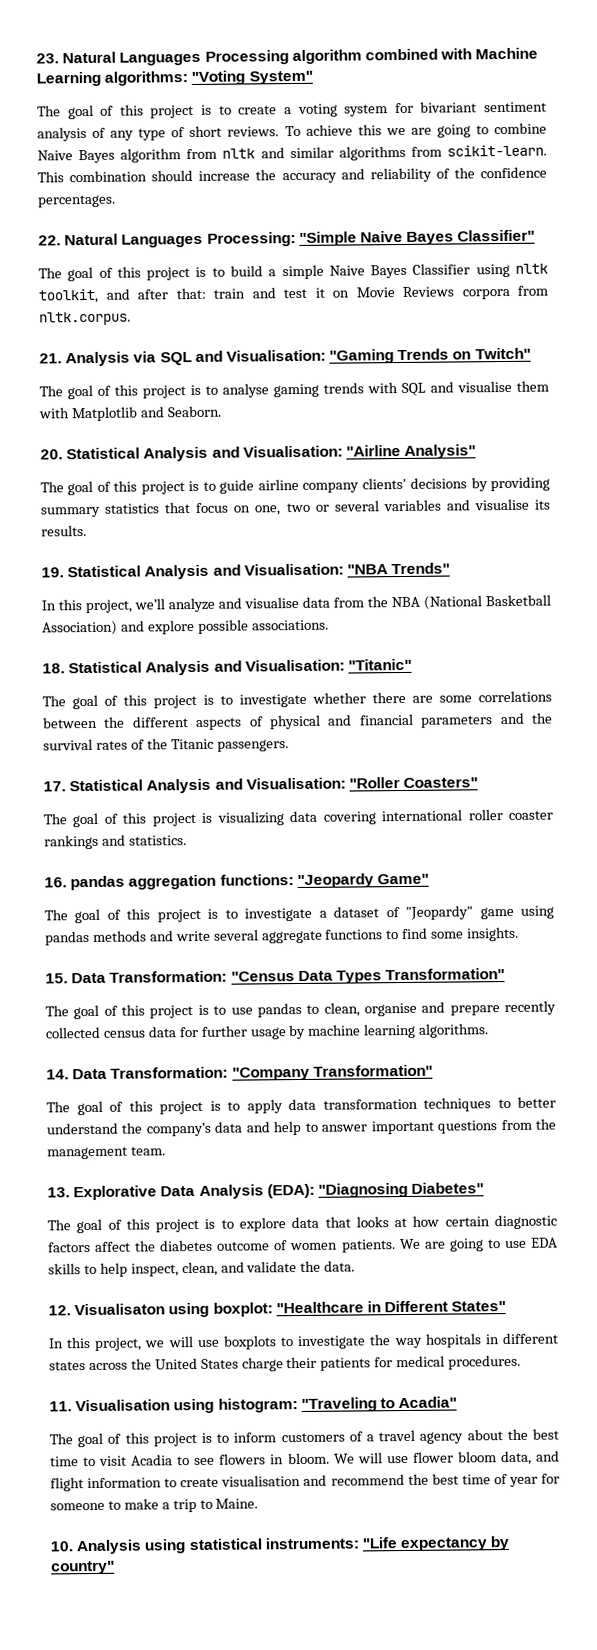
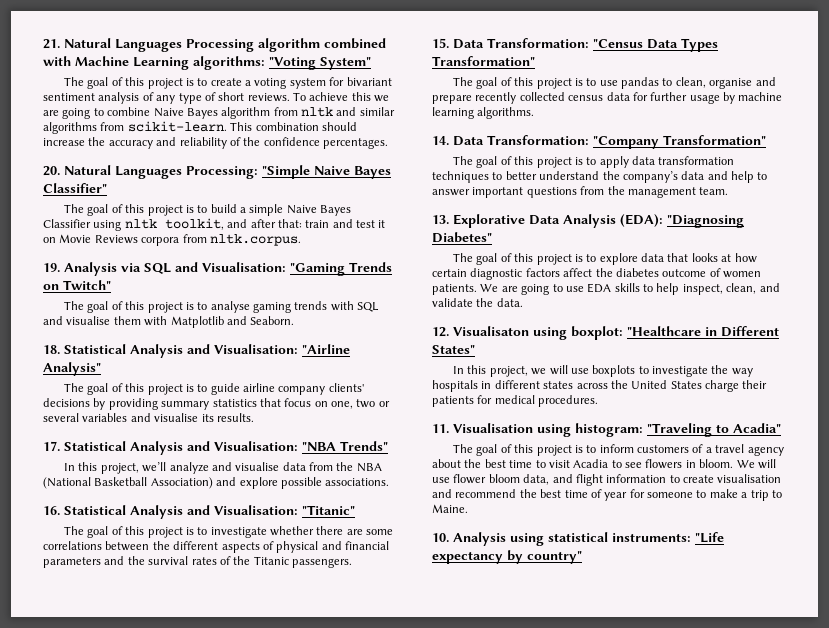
- 23. Natural Languages Processing algorithm combined with Machine Learning algorithms: "Voting System"
+ 21. Natural Languages Processing algorithm combined with Machine Learning algorithms: "Voting System"
- 22. Natural Languages Processing: "Simple Naive Bayes Classifier"
+ 20. Natural Languages Processing: "Simple Naive Bayes Classifier"
- 21. Analysis via SQL and Visualisation: "Gaming Trends on Twitch"
+ 19. Analysis via SQL and Visualisation: "Gaming Trends on Twitch"
- 20. Statistical Analysis and Visualisation: "Airline Analysis"
+ 18. Statistical Analysis and Visualisation: "Airline Analysis"
- 19. Statistical Analysis and Visualisation: "NBA Trends"
+ 17. Statistical Analysis and Visualisation: "NBA Trends"
- 18. Statistical Analysis and Visualisation: "Titanic"
+ 16. Statistical Analysis and Visualisation: "Titanic"
- 17. Statistical Analysis and Visualisation: "Roller Coasters"
- The goal of this project is visualizing data covering international roller coaster rankings and statistics.
- 16. pandas aggregation functions: "Jeopardy Game"
- The goal of this project is to investigate a dataset of "Jeopardy" game using pandas methods and write several aggregate functions to find some insights.

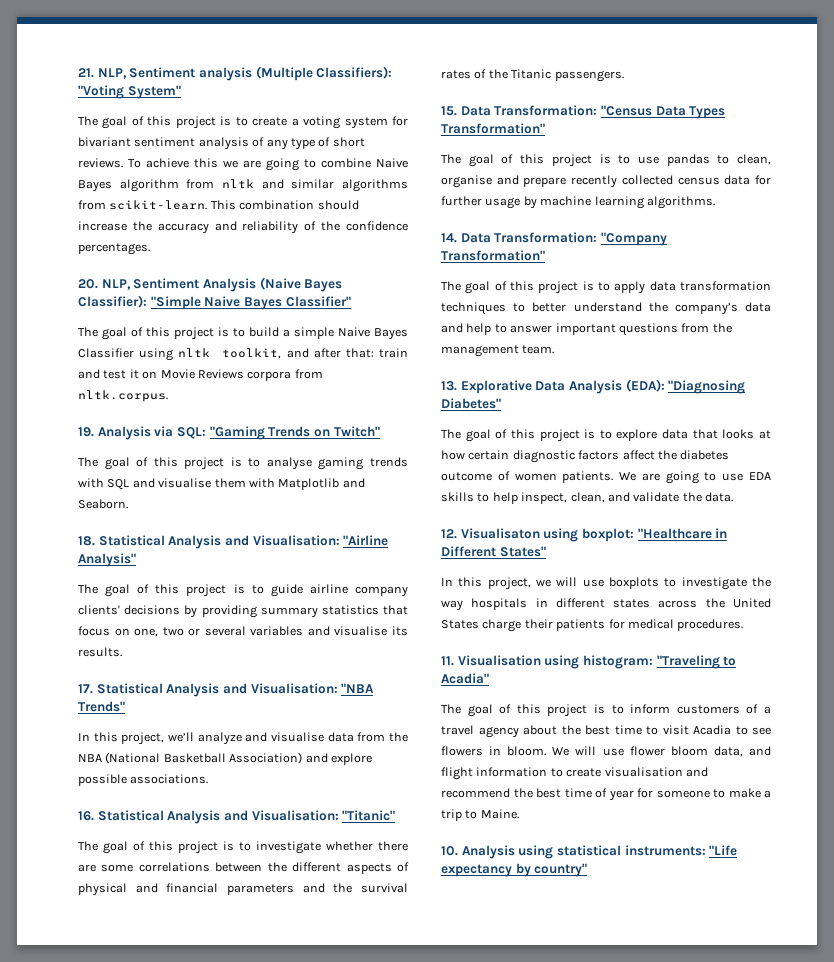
- 21. Natural Languages Processing algorithm combined with Machine Learning algorithms: "Voting System"
+ 21. NLP, Sentiment analysis (Multiple Classifiers): "Voting System"
- 20. Natural Languages Processing: "Simple Naive Bayes Classifier"
+ 20. NLP, Sentiment Analysis (Naive Bayes Classifier): "Simple Naive Bayes Classifier"
- 19. Analysis via SQL and Visualisation: "Gaming Trends on Twitch"
+ 19. Analysis via SQL: "Gaming Trends on Twitch"

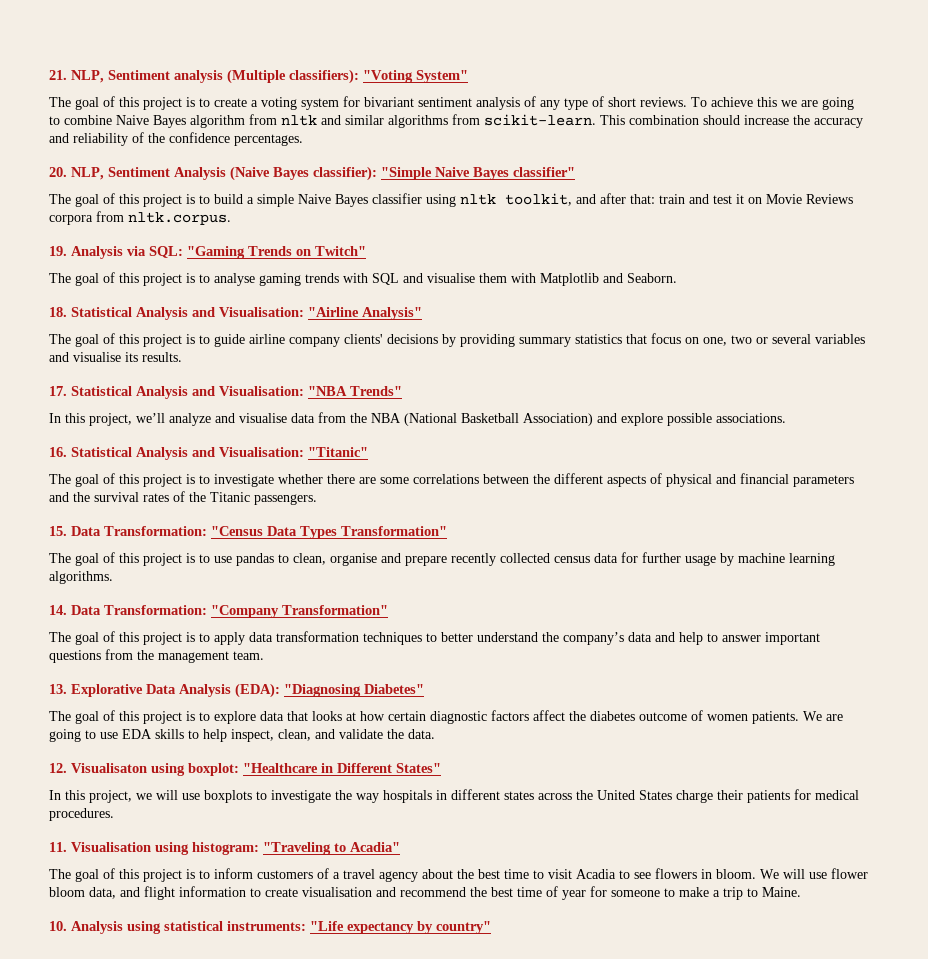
- 21. NLP, Sentiment analysis (Multiple Classifiers): "Voting System"
+ 21. NLP, Sentiment analysis (Multiple classifiers): "Voting System"
- 20. NLP, Sentiment Analysis (Naive Bayes Classifier): "Simple Naive Bayes Classifier"
+ 20. NLP, Sentiment Analysis (Naive Bayes classifier): "Simple Naive Bayes classifier"
- The goal of this project is to build a simple Naive Bayes Classifier using nltk toolkit, and after that: train and test it on Movie Reviews corpora from nltk.corpus.
+ The goal of this project is to build a simple Naive Bayes classifier using nltk toolkit, and after that: train and test it on Movie Reviews corpora from nltk.corpus.

